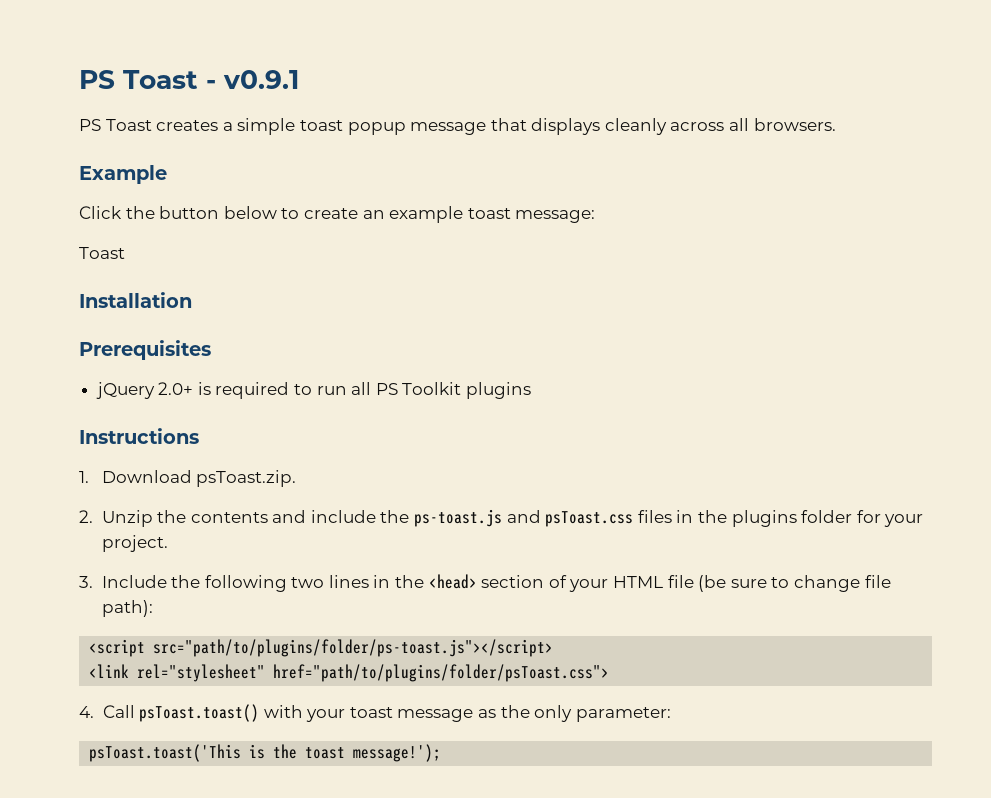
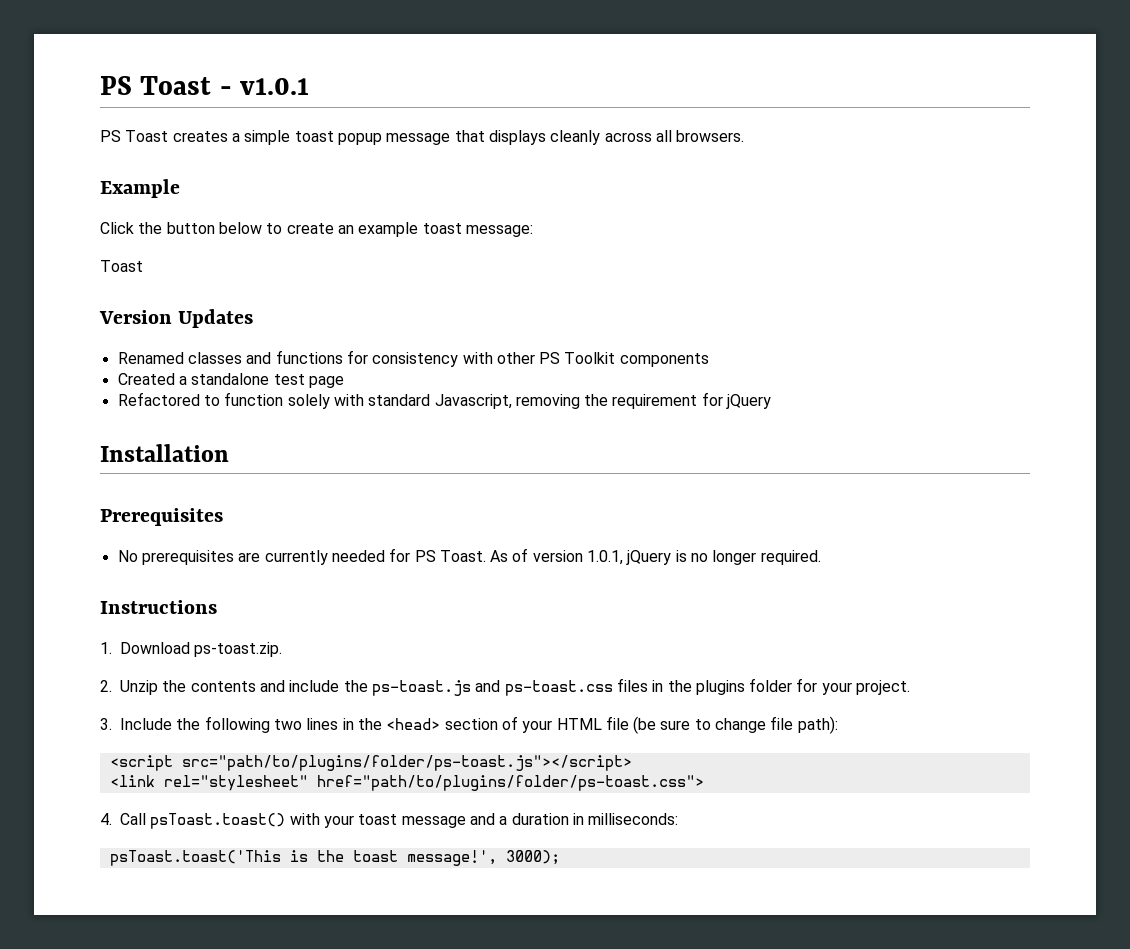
- PS Toast - v0.9.1
+ PS Toast - v1.0.1
+ Version Updates
+ Renamed classes and functions for consistency with other PS Toolkit components
+ Created a standalone test page
+ Refactored to function solely with standard Javascript, removing the requirement for jQuery
  Installation
  Prerequisites
- jQuery 2.0+ is required to run all PS Toolkit plugins
+ No prerequisites are currently needed for PS Toast. As of version 1.0.1, jQuery is no longer required.
- 1. Download psToast.zip.
+ 1. Download ps-toast.zip.
- 2. Unzip the contents and include the ps-toast.js and psToast.css files in the plugins folder for your project.
+ 2. Unzip the contents and include the ps-toast.js and ps-toast.css files in the plugins folder for your project.
- <link rel="stylesheet" href="path/to/plugins/folder/psToast.css">
+ <link rel="stylesheet" href="path/to/plugins/folder/ps-toast.css">
- 4. Call psToast.toast() with your toast message as the only parameter:
+ 4. Call psToast.toast() with your toast message and a duration in milliseconds:
- psToast.toast('This is the toast message!');
+ psToast.toast('This is the toast message!', 3000);

